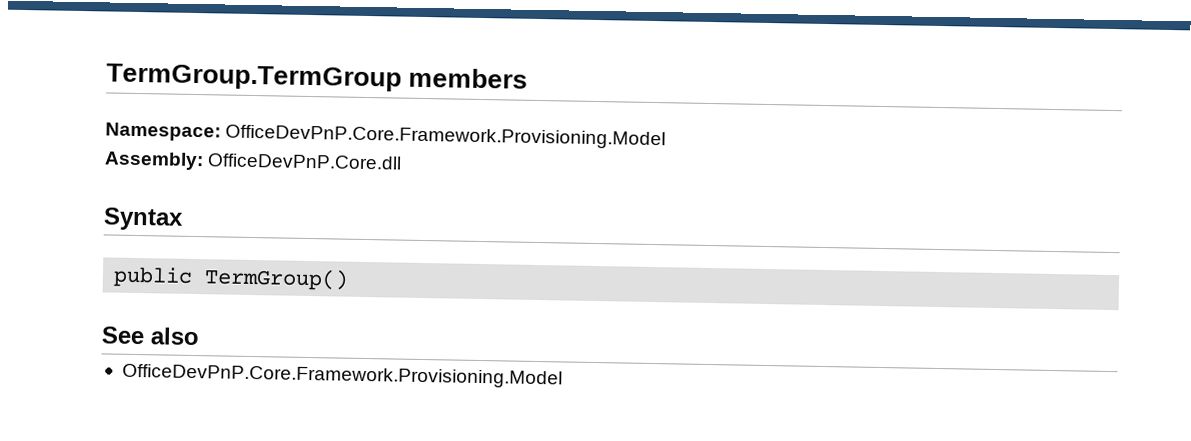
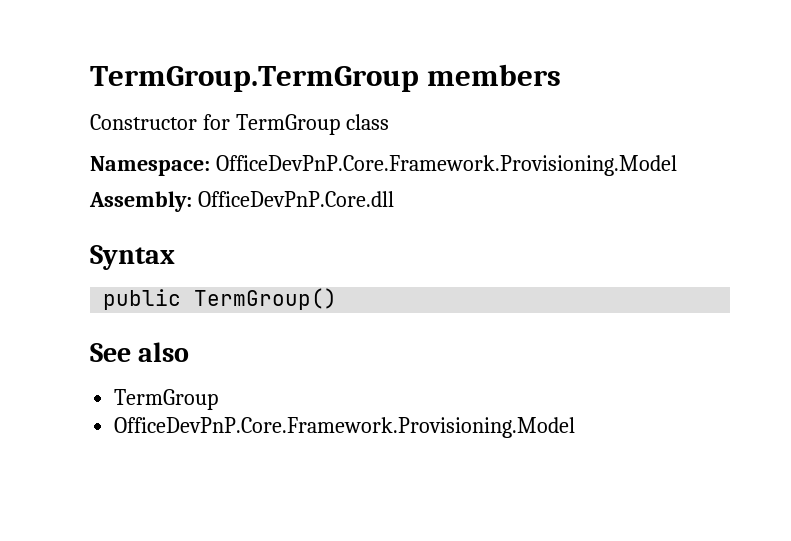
+ Constructor for TermGroup class
  See also
+ TermGroup

